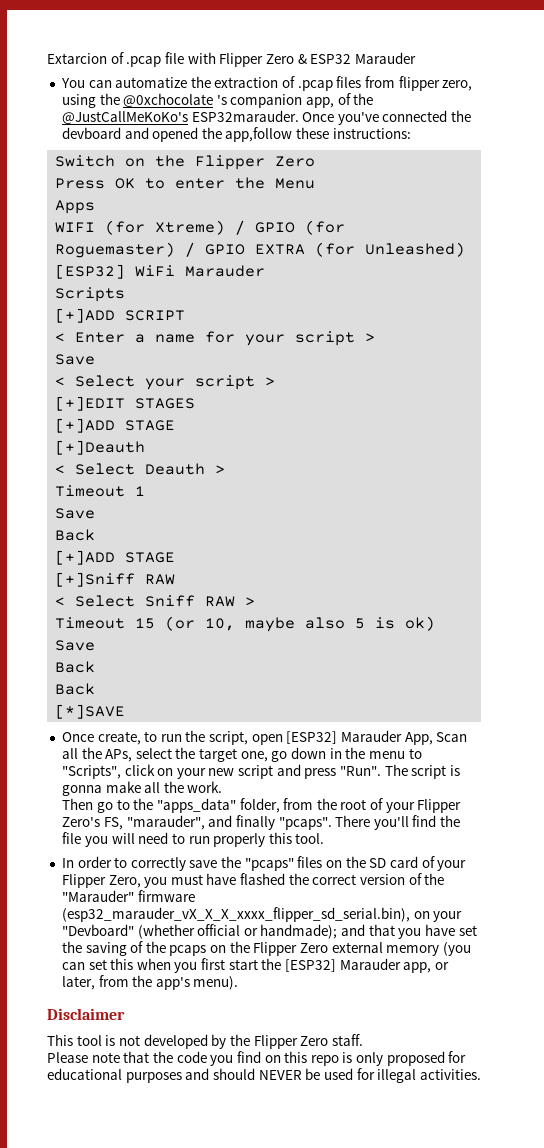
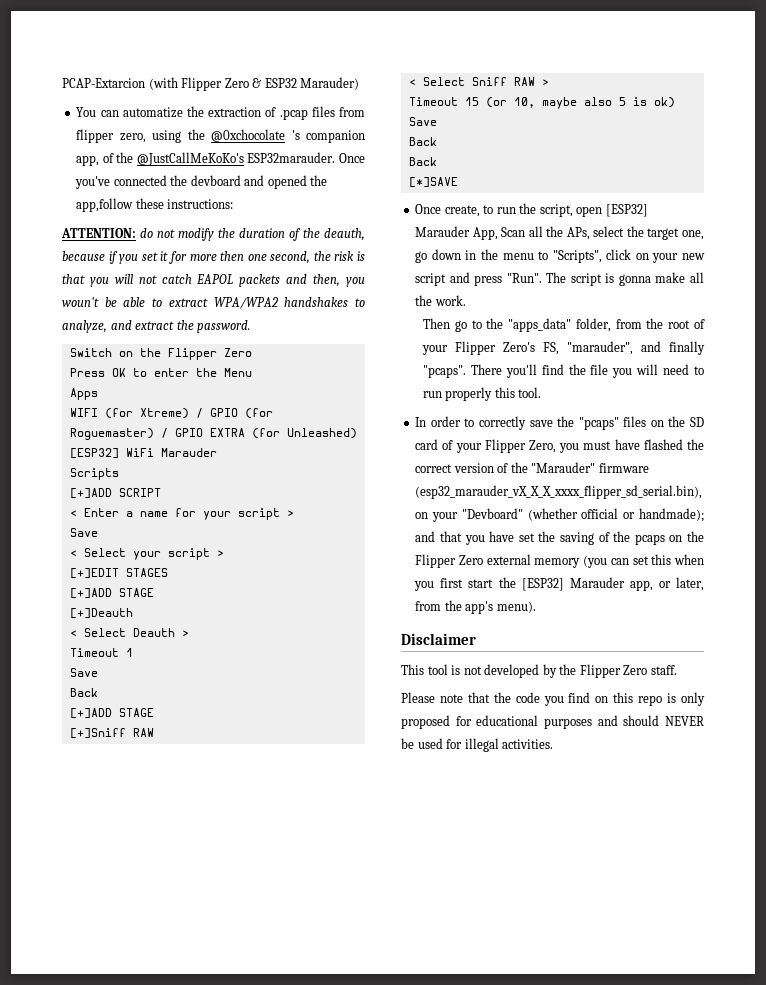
- Extarcion of .pcap file with Flipper Zero & ESP32 Marauder
+ PCAP-Extarcion (with Flipper Zero & ESP32 Marauder)
+ ATTENTION: do not modify the duration of the deauth, because if you set it for more then one second, the risk is that you will not catch EAPOL packets and then, you woun't be able to extract WPA/WPA2 handshakes to analyze, and extract the password.

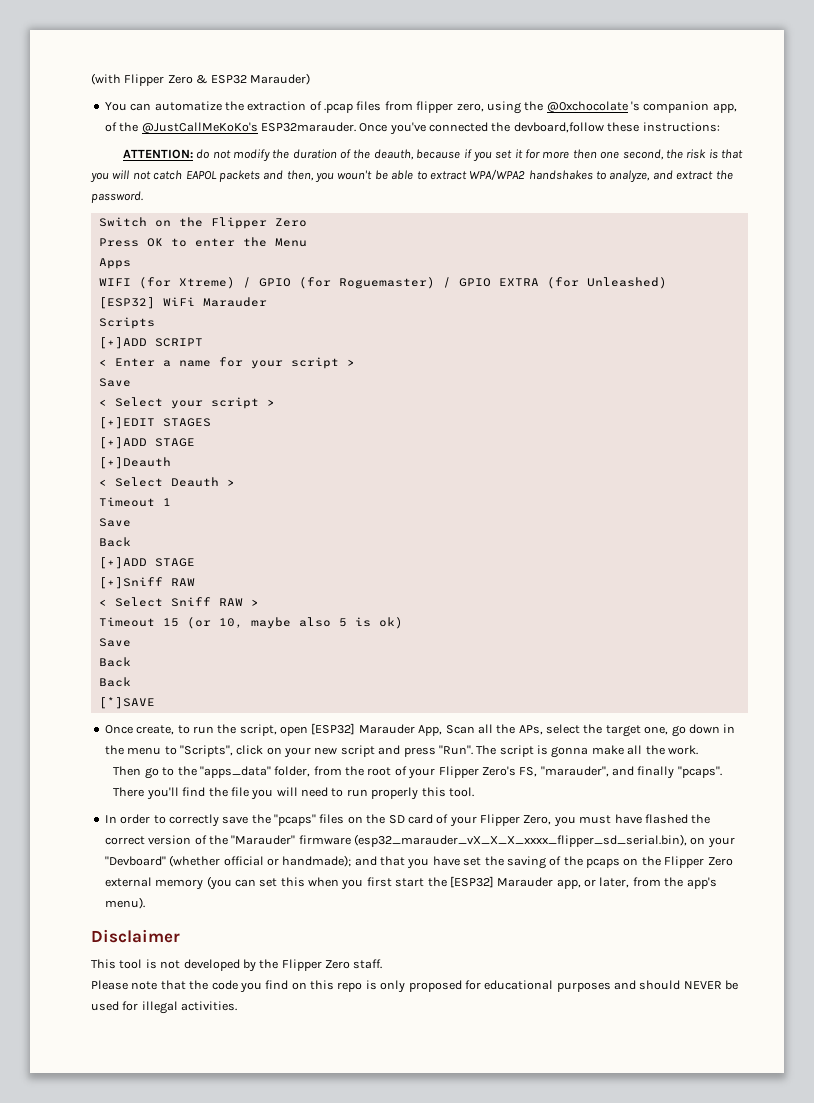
- PCAP-Extarcion (with Flipper Zero & ESP32 Marauder)
+ (with Flipper Zero & ESP32 Marauder)
- Once you've connected the devboard and opened the app,follow these instructions:
+ Once you've connected the devboard,follow these instructions:

